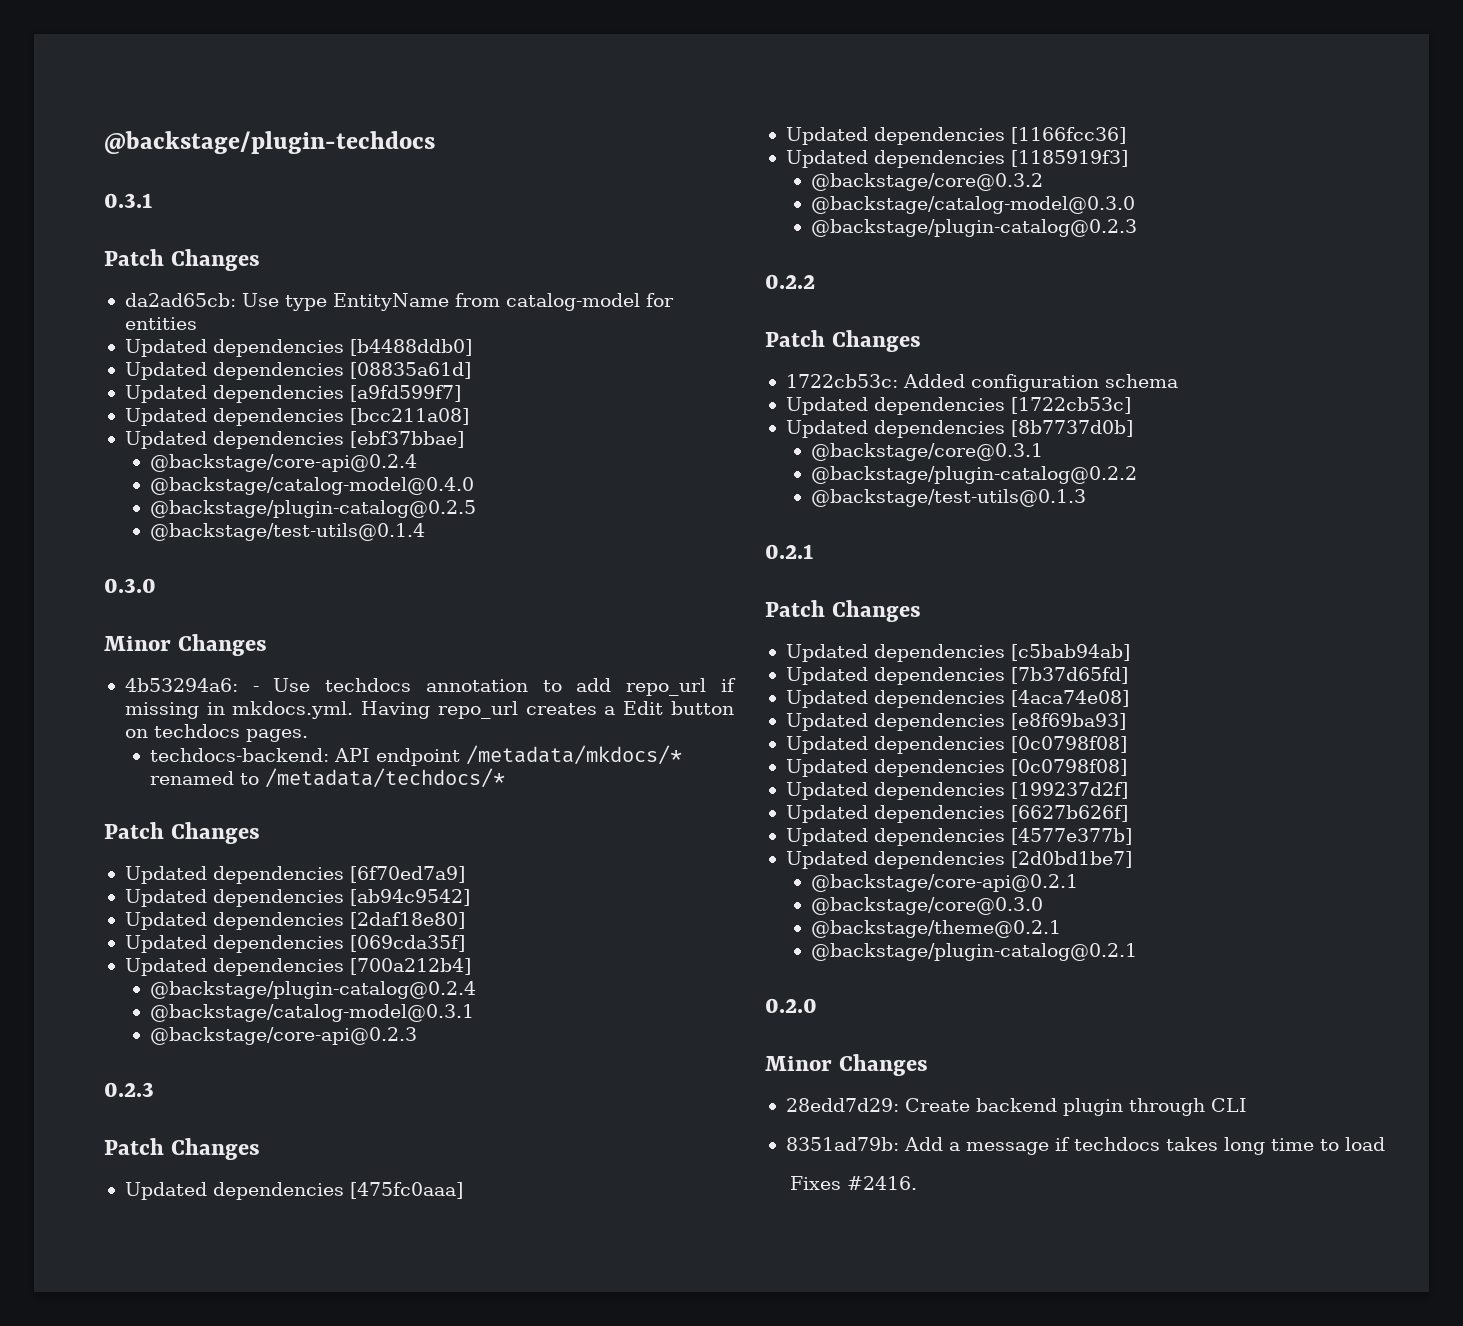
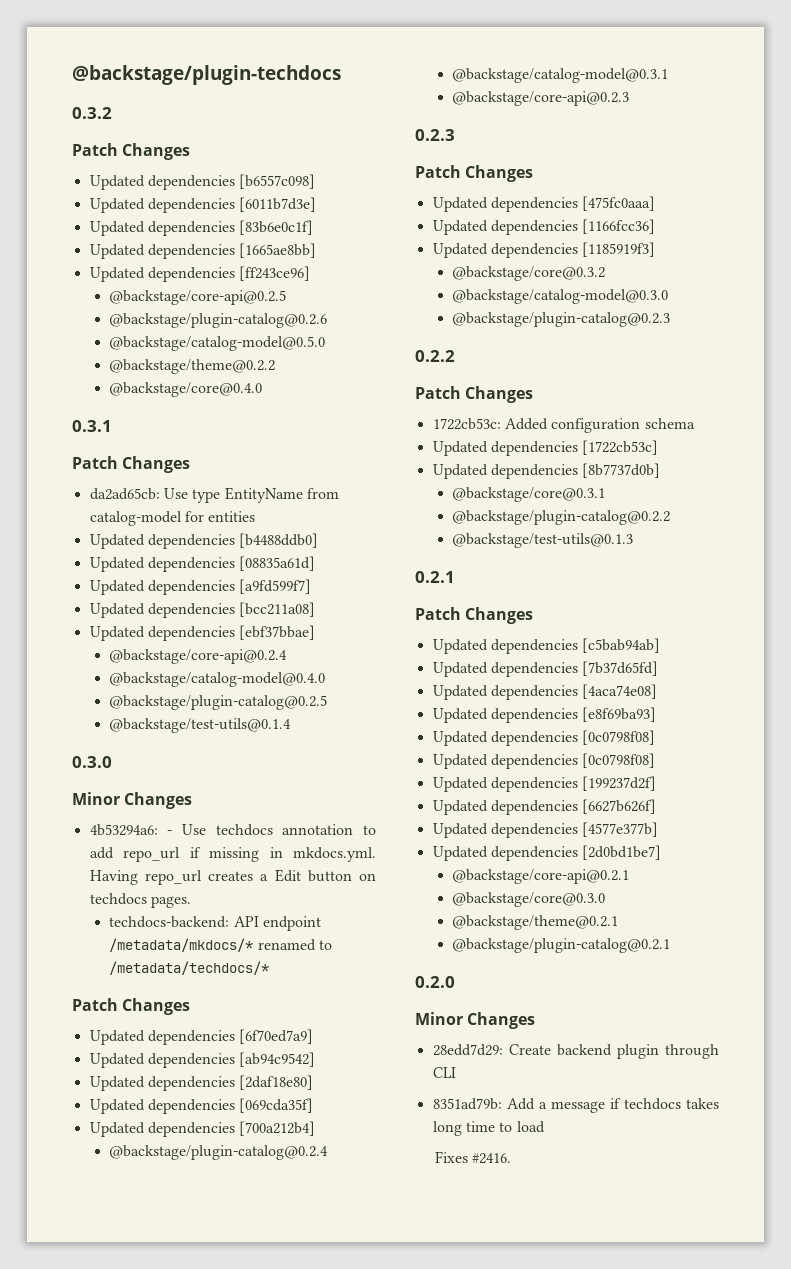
+ 0.3.2
+ Patch Changes
+ Updated dependencies [b6557c098]
+ Updated dependencies [6011b7d3e]
+ Updated dependencies [83b6e0c1f]
+ Updated dependencies [1665ae8bb]
+ Updated dependencies [ff243ce96]
+ @backstage/core-api@0.2.5
+ @backstage/plugin-catalog@0.2.6
+ @backstage/catalog-model@0.5.0
+ @backstage/theme@0.2.2
+ @backstage/core@0.4.0

